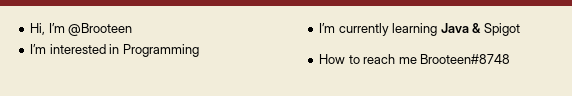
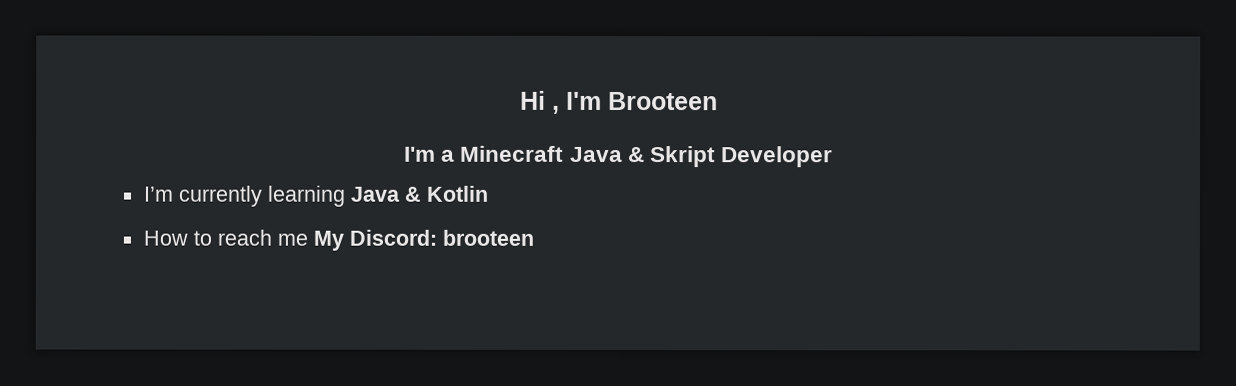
- Hi, I’m @Brooteen
- I’m interested in Programming
+ Hi , I'm Brooteen
+ I'm a Minecraft Java & Skript Developer
- I’m currently learning Java & Spigot
+ I’m currently learning Java & Kotlin
- How to reach me Brooteen#8748
+ How to reach me My Discord: brooteen

